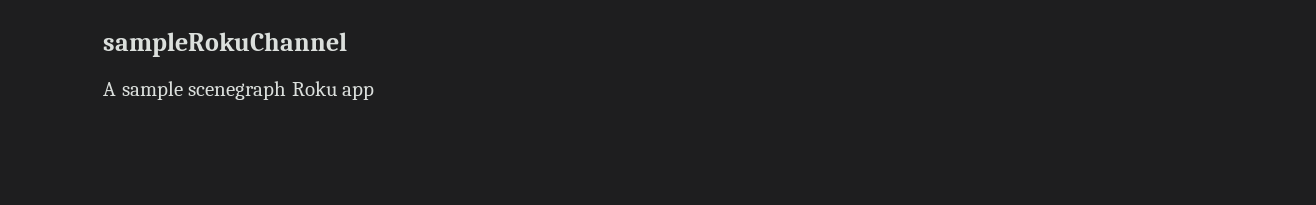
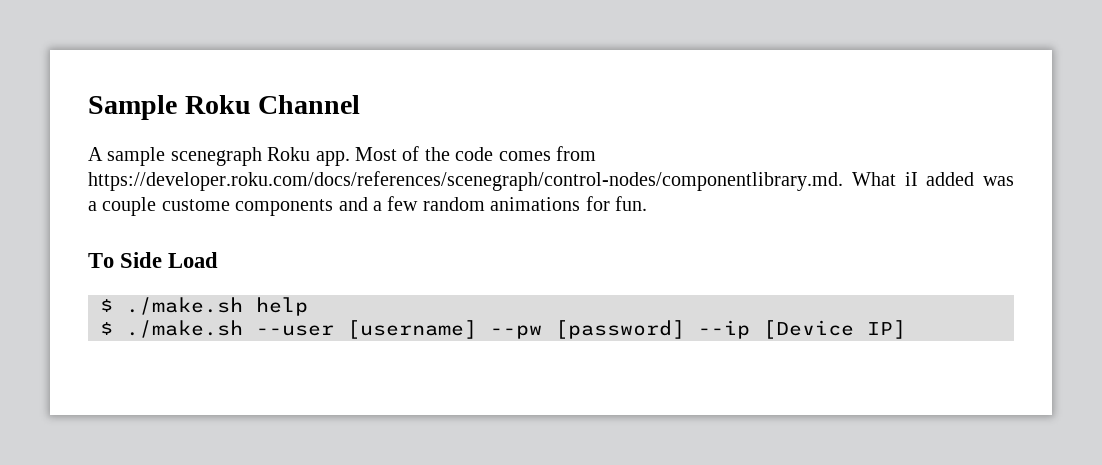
- sampleRokuChannel
+ Sample Roku Channel
- A sample scenegraph Roku app
+ A sample scenegraph Roku app. Most of the code comes from https://developer.roku.com/docs/references/scenegraph/control-nodes/componentlibrary.md. What iI added was a couple custome components and a few random animations for fun.
+ To Side Load
+ $ ./make.sh help
+ $ ./make.sh --user [username] --pw [password] --ip [Device IP]

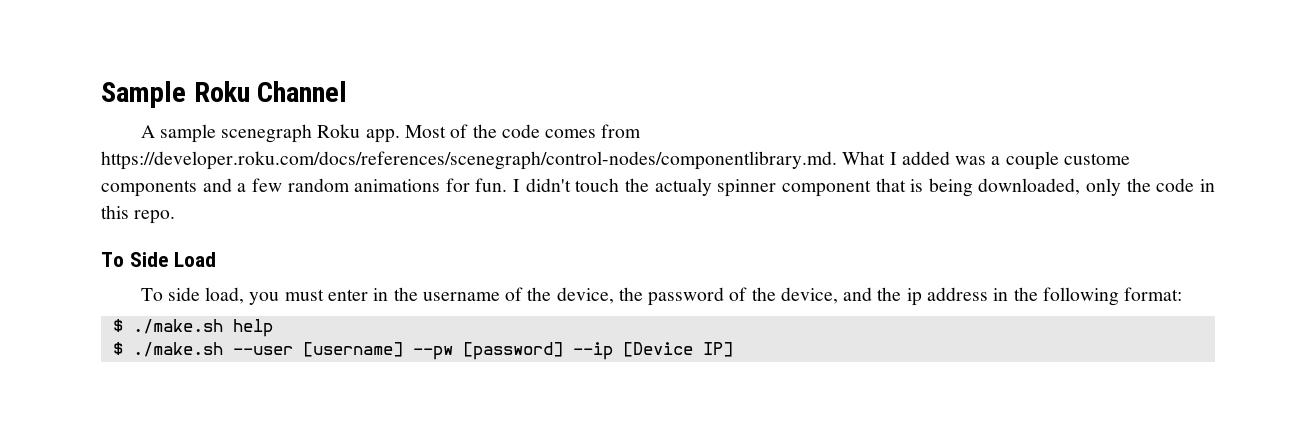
- Most of the code comes from https://developer.roku.com/docs/references/scenegraph/control-nodes/componentlibrary.md. What iI added was a couple custome components and a few random animations for fun.
+ Most of the code comes from https://developer.roku.com/docs/references/scenegraph/control-nodes/componentlibrary.md. What I added was a couple custome components and a few random animations for fun. I didn't touch the actualy spinner component that is being downloaded, only the code in this repo.
  To Side Load
+ To side load, you must enter in the username of the device, the password of the device, and the ip address in the following format:

